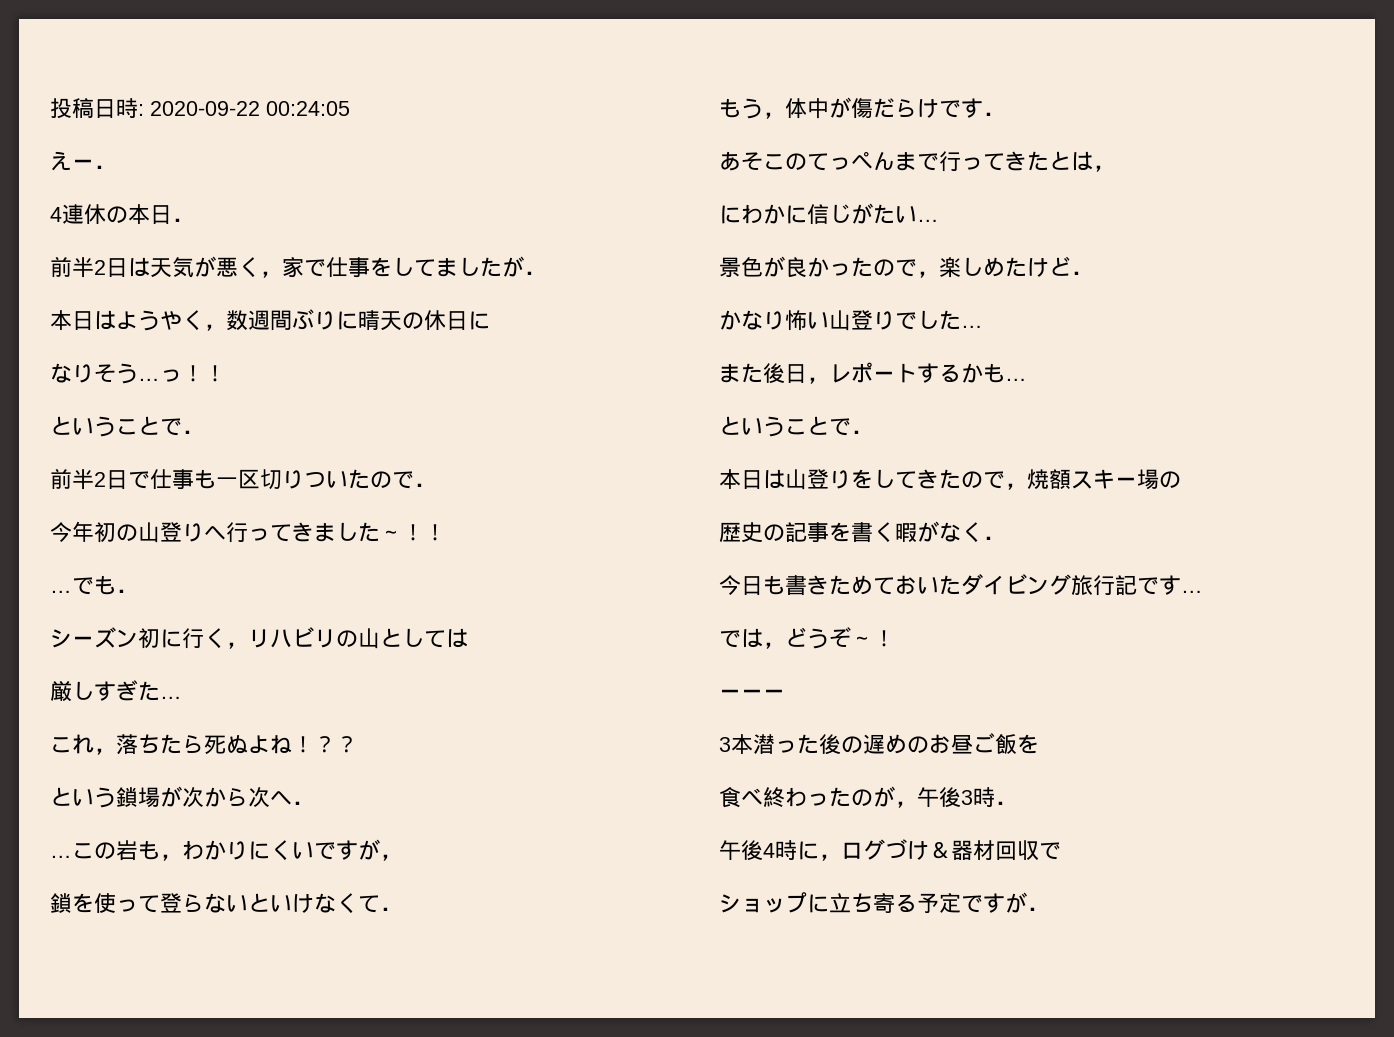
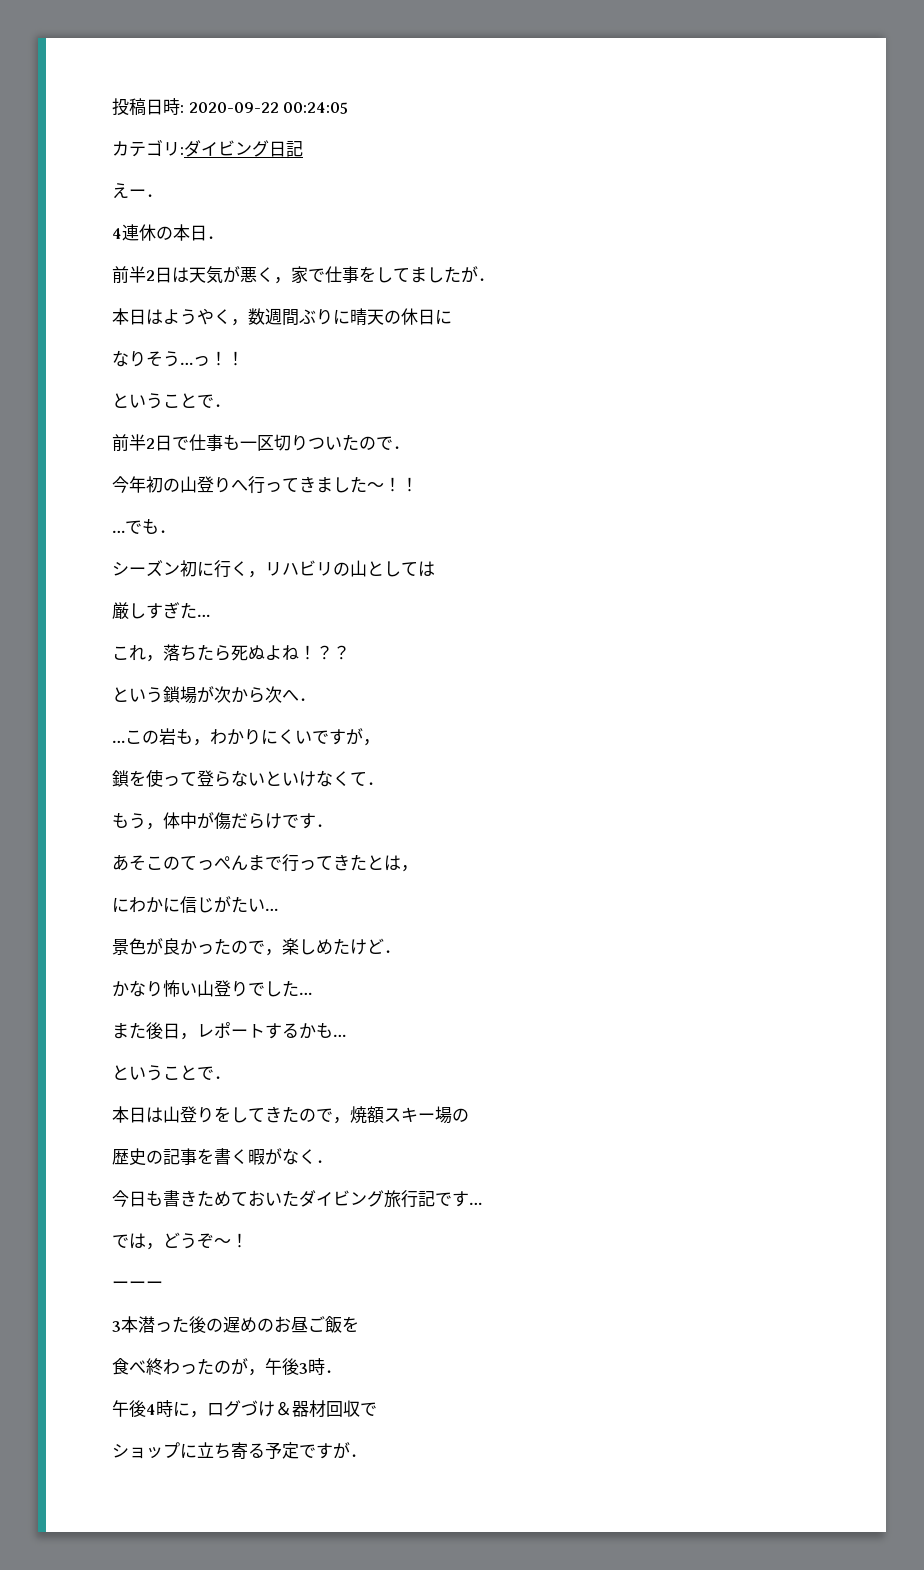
+ カテゴリ:ダイビング日記

